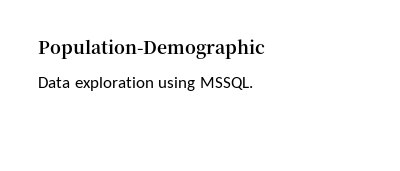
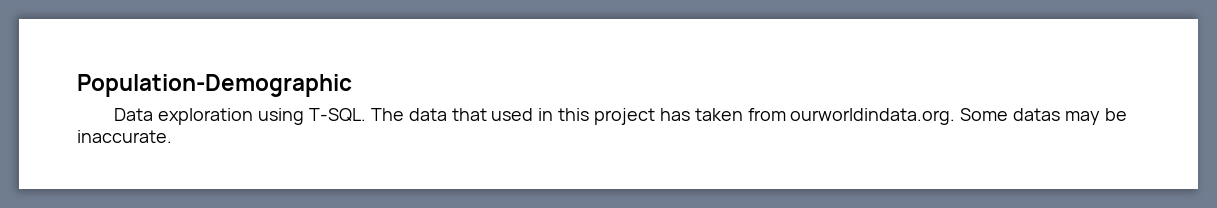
- Data exploration using MSSQL.
+ Data exploration using T-SQL. The data that used in this project has taken from ourworldindata.org. Some datas may be inaccurate.

